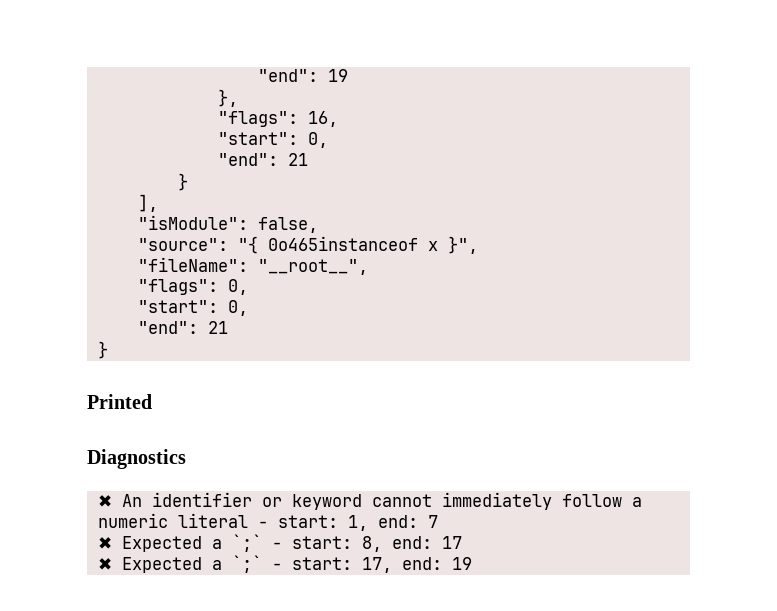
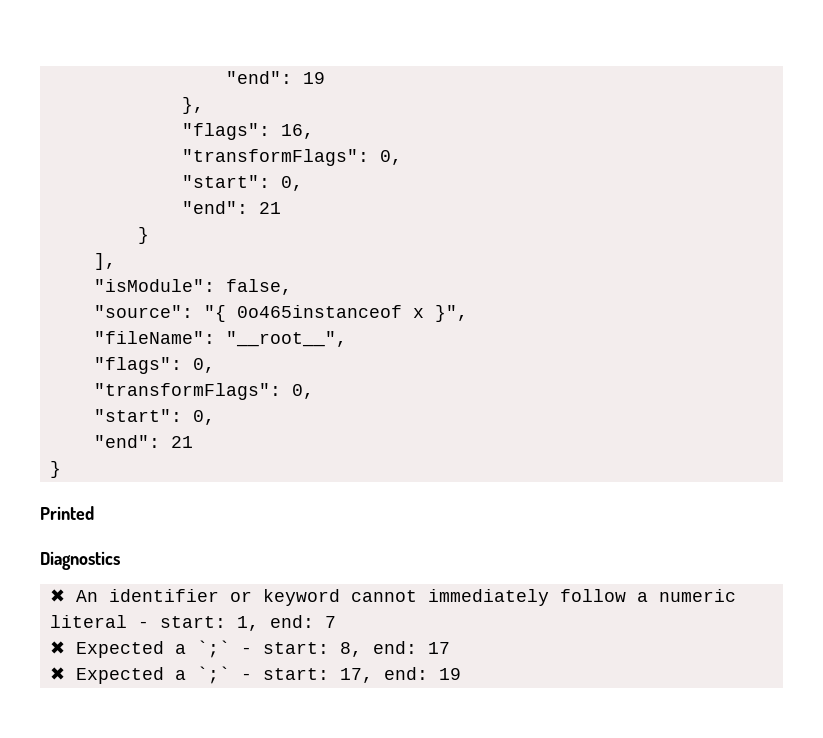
  "flags": 16,
+ "transformFlags": 0,
  "flags": 0,
+ "transformFlags": 0,

